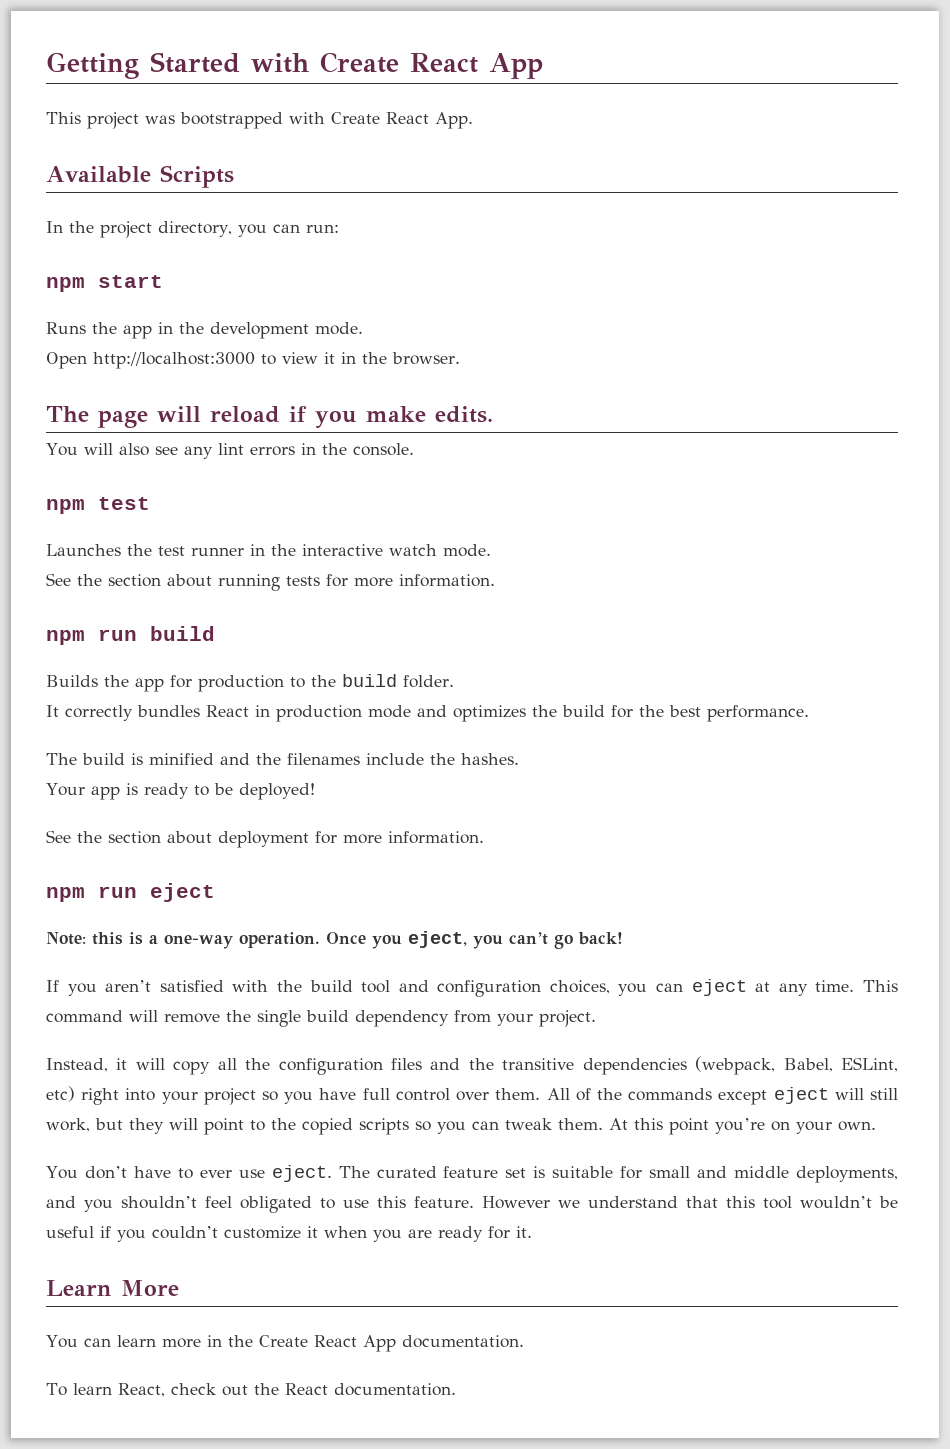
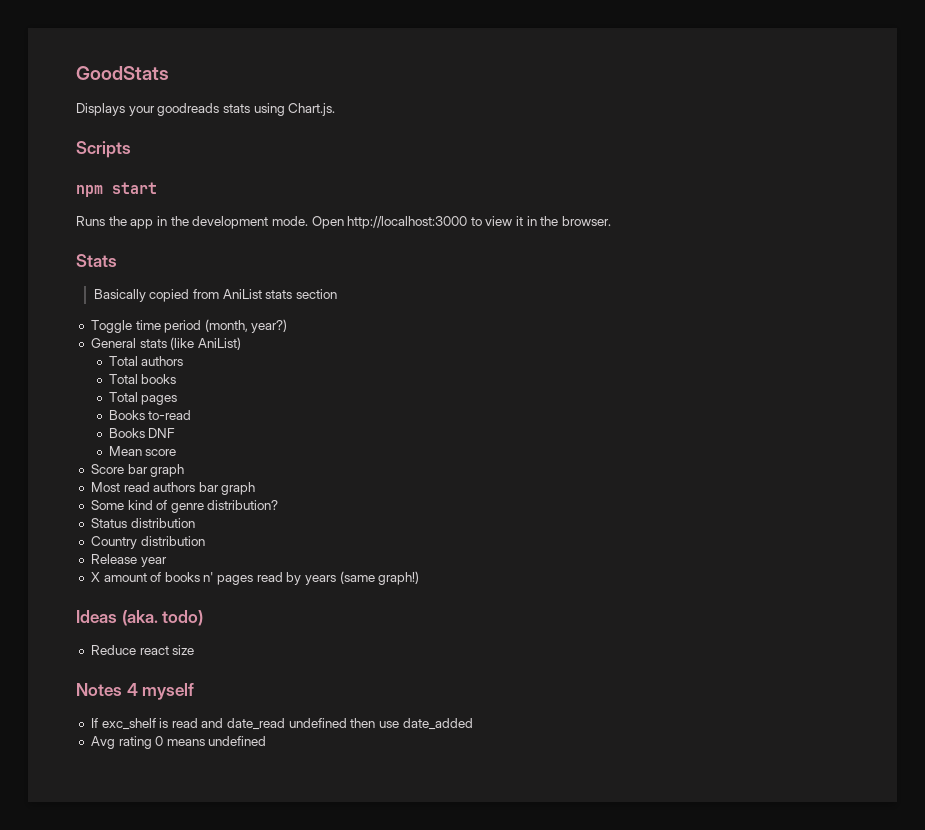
- Getting Started with Create React App
- This project was bootstrapped with Create React App.
- Available Scripts
- In the project directory, you can run:
+ GoodStats
+ Displays your goodreads stats using Chart.js.
+ Scripts
- Runs the app in the development mode.
- Open http://localhost:3000 to view it in the browser.
+ Runs the app in the development mode. Open http://localhost:3000 to view it in the browser.
- The page will reload if you make edits.
- You will also see any lint errors in the console.
- npm test
- Launches the test runner in the interactive watch mode.
- See the section about running tests for more information.
- npm run build
- Builds the app for production to the build folder.
- It correctly bundles React in production mode and optimizes the build for the best performance.
- The build is minified and the filenames include the hashes.
- Your app is ready to be deployed!
- See the section about deployment for more information.
- npm run eject
- Note: this is a one-way operation. Once you eject, you can’t go back!
- If you aren’t satisfied with the build tool and configuration choices, you can eject at any time. This command will remove the single build dependency from your project.
- Instead, it will copy all the configuration files and the transitive dependencies (webpack, Babel, ESLint, etc) right into your project so you have full control over them. All of the commands except eject will still work, but they will point to the copied scripts so you can tweak them. At this point you’re on your own.
- You don’t have to ever use eject. The curated feature set is suitable for small and middle deployments, and you shouldn’t feel obligated to use this feature. However we understand that this tool wouldn’t be useful if you couldn’t customize it when you are ready for it.
- Learn More
- You can learn more in the Create React App documentation.
- To learn React, check out the React documentation.
+ Stats
+ Basically copied from AniList stats section
+ Toggle time period (month, year?)
+ General stats (like AniList)
+ Total authors
+ Total books
+ Total pages
+ Books to-read
+ Books DNF
+ Mean score
+ Score bar graph
+ Most read authors bar graph
+ Some kind of genre distribution?
+ Status distribution
+ Country distribution
+ Release year
+ X amount of books n' pages read by years (same graph!)
+ Ideas (aka. todo)
+ Reduce react size
+ Notes 4 myself
+ If exc_shelf is read and date_read undefined then use date_added
+ Avg rating 0 means undefined

